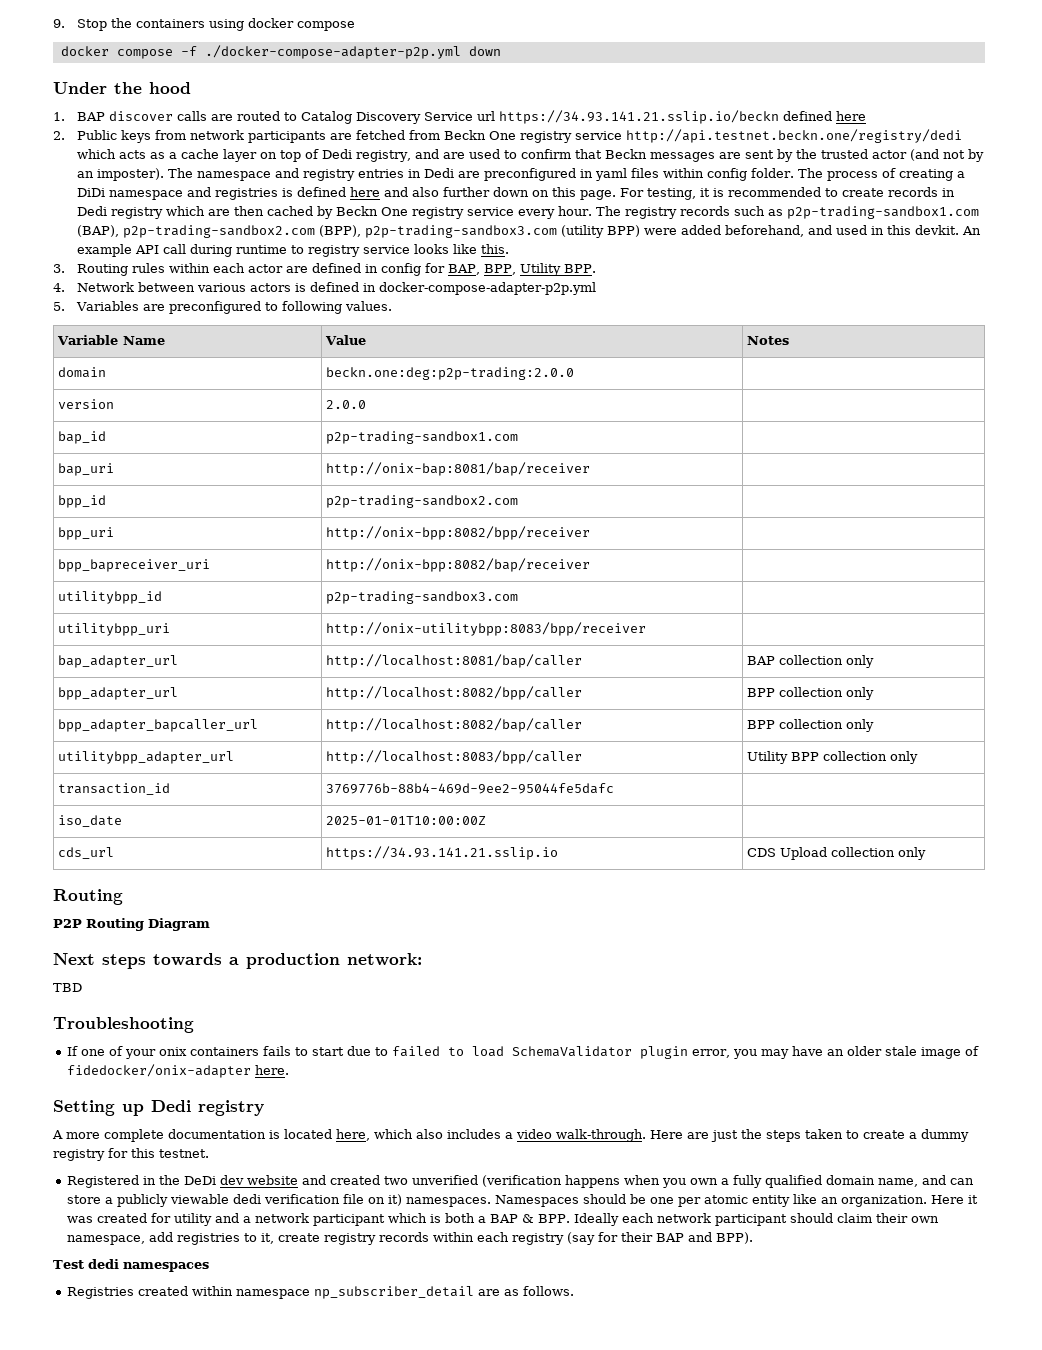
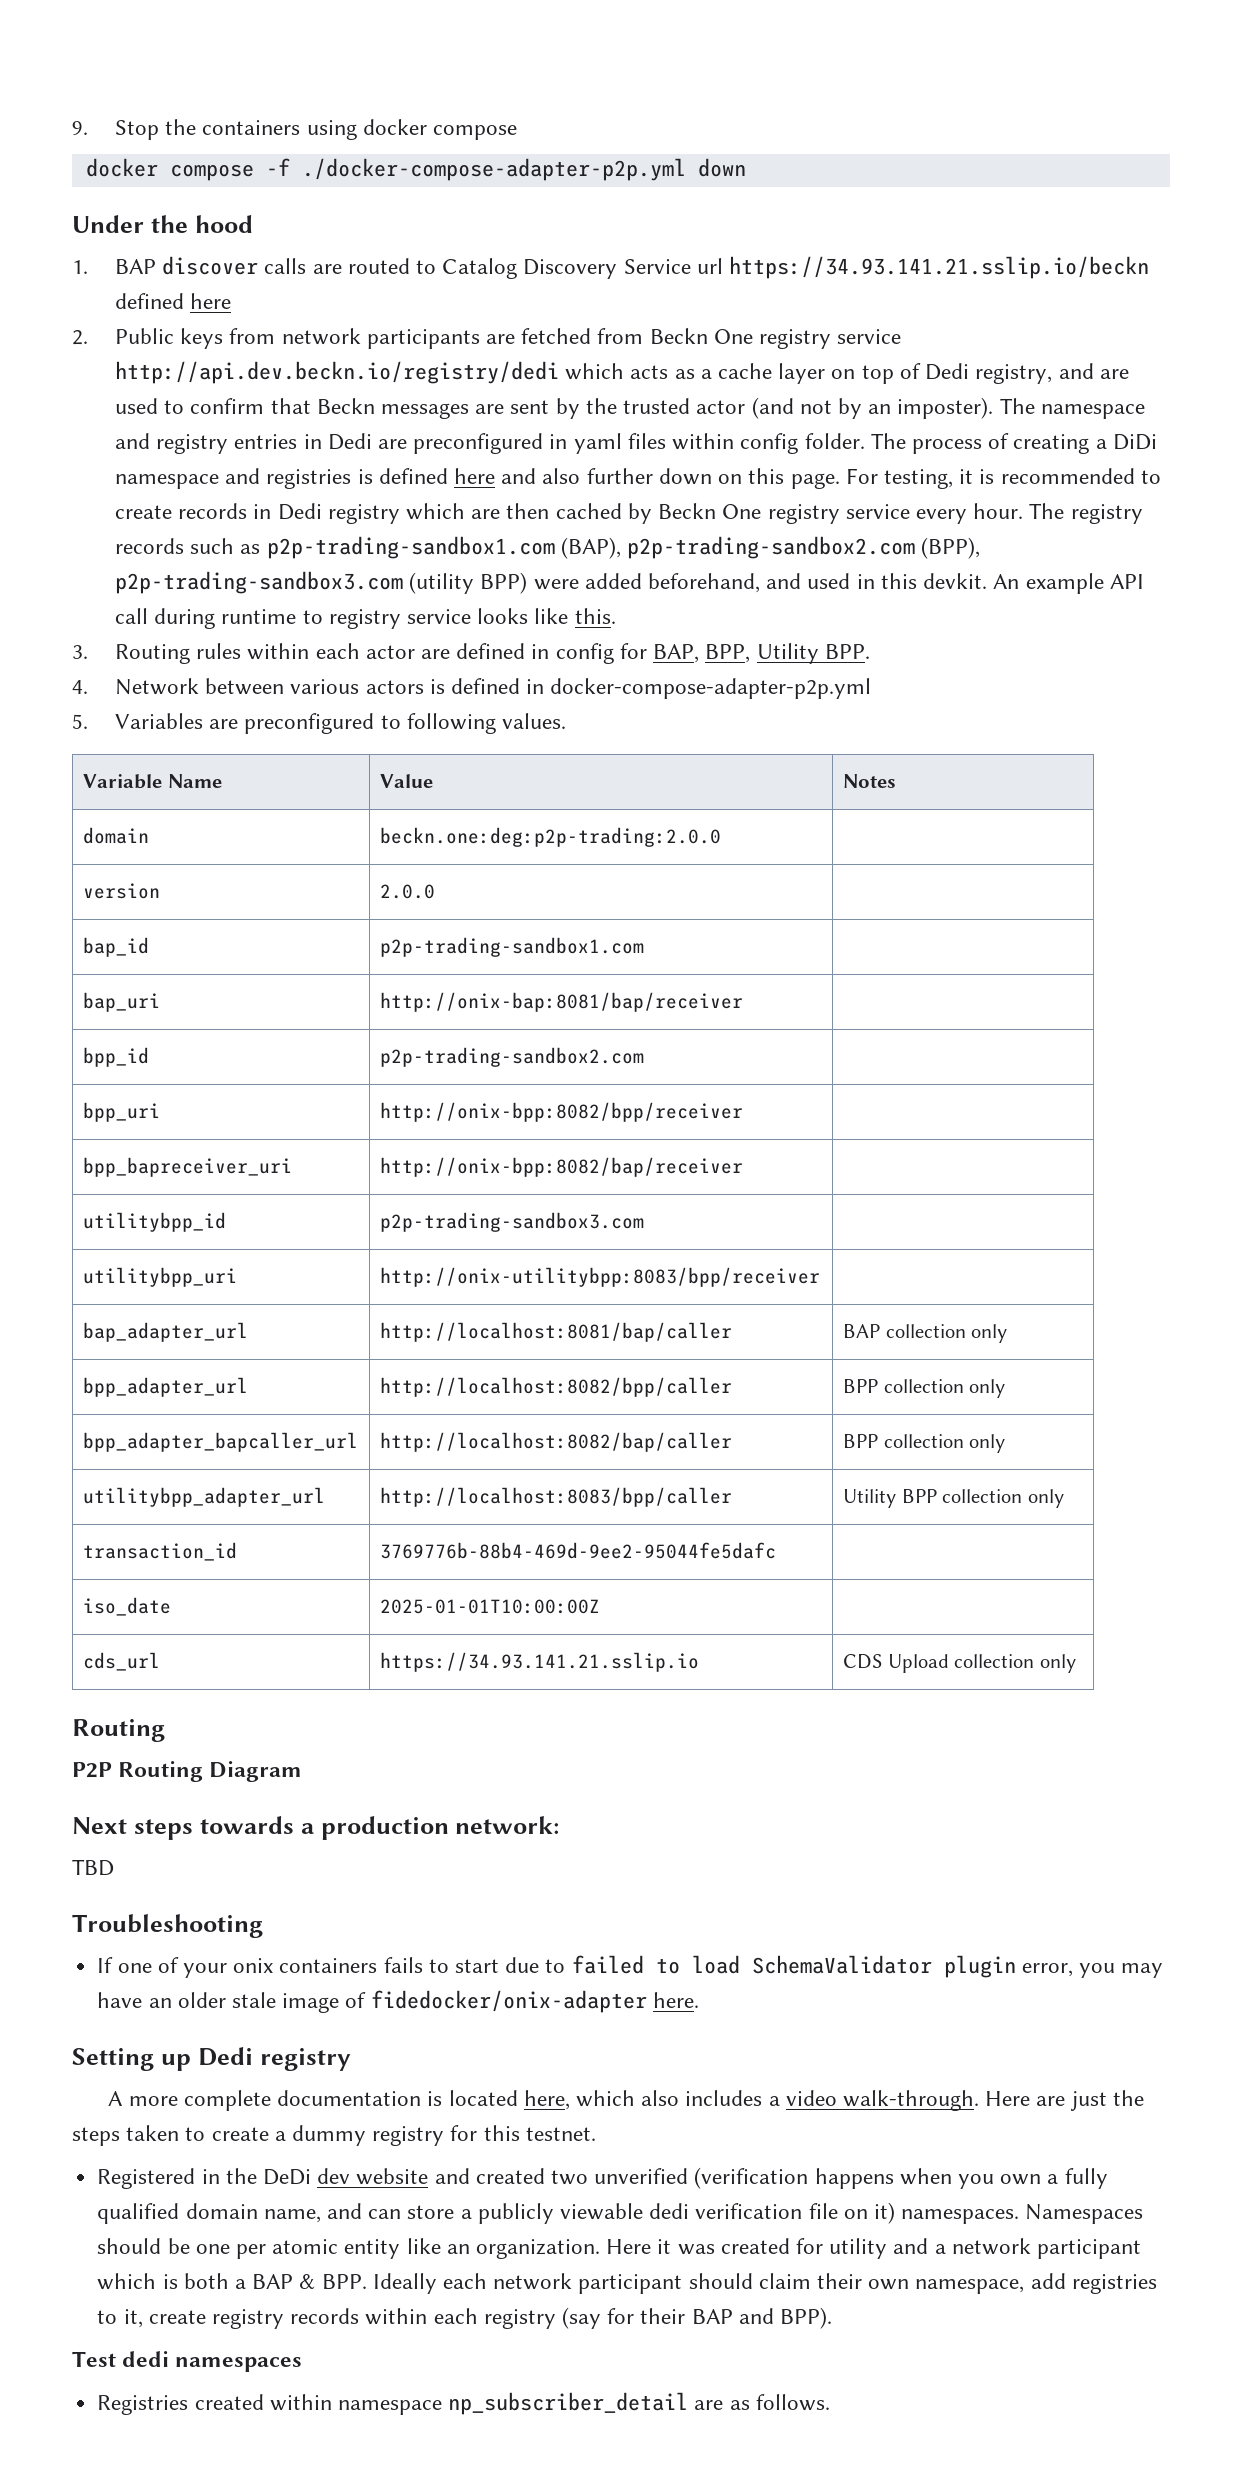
- 2. Public keys from network participants are fetched from Beckn One registry service http://api.testnet.beckn.one/registry/dedi which acts as a cache layer on top of Dedi registry, and are used to confirm that Beckn messages are sent by the trusted actor (and not by an imposter).
+ 2. Public keys from network participants are fetched from Beckn One registry service http://api.dev.beckn.io/registry/dedi which acts as a cache layer on top of Dedi registry, and are used to confirm that Beckn messages are sent by the trusted actor (and not by an imposter).

